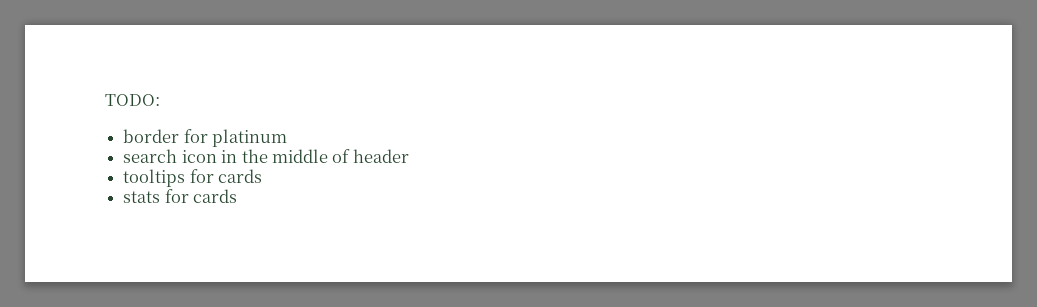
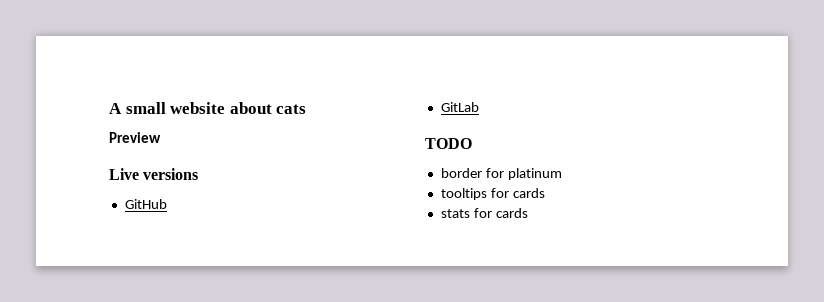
- TODO:
+ A small website about cats
+ Preview
+ Live versions
+ GitHub
+ GitLab
+ TODO
  border for platinum
- search icon in the middle of header

